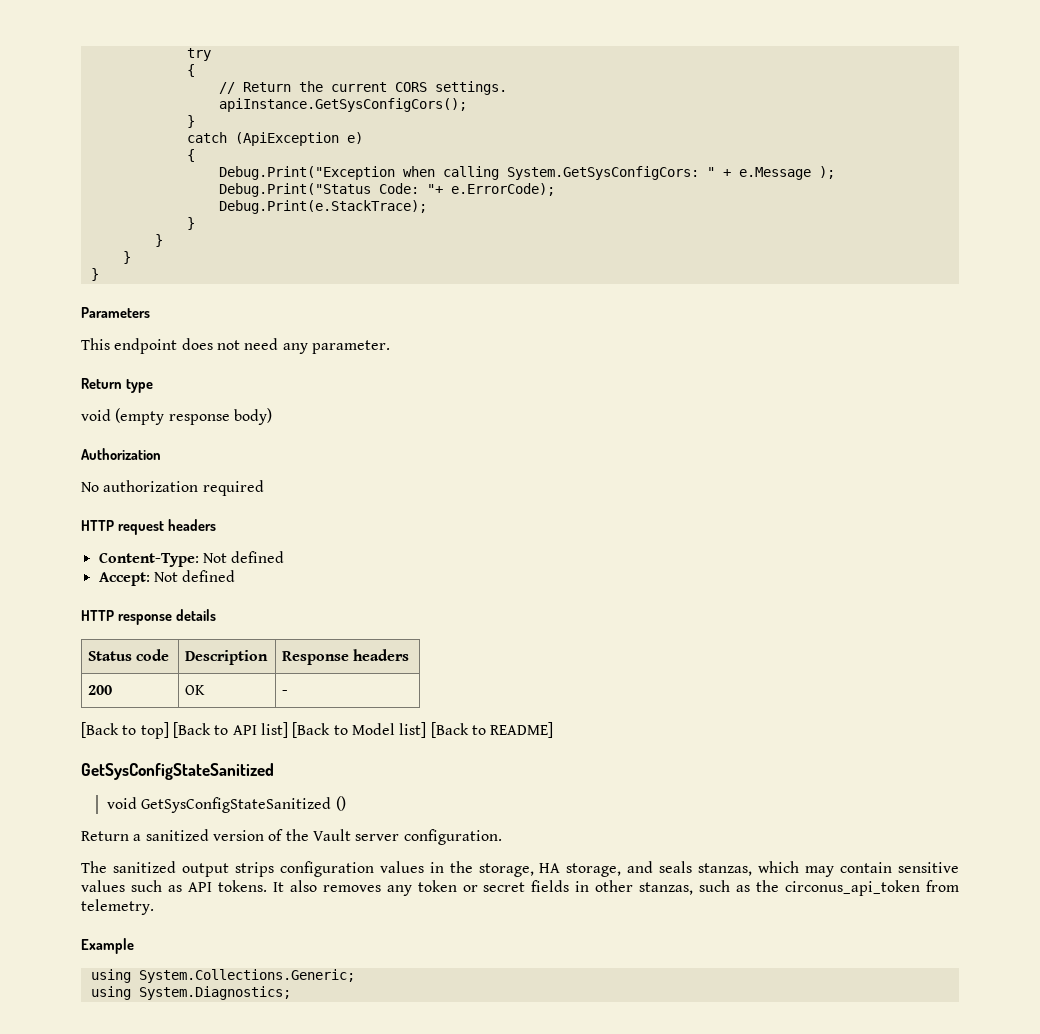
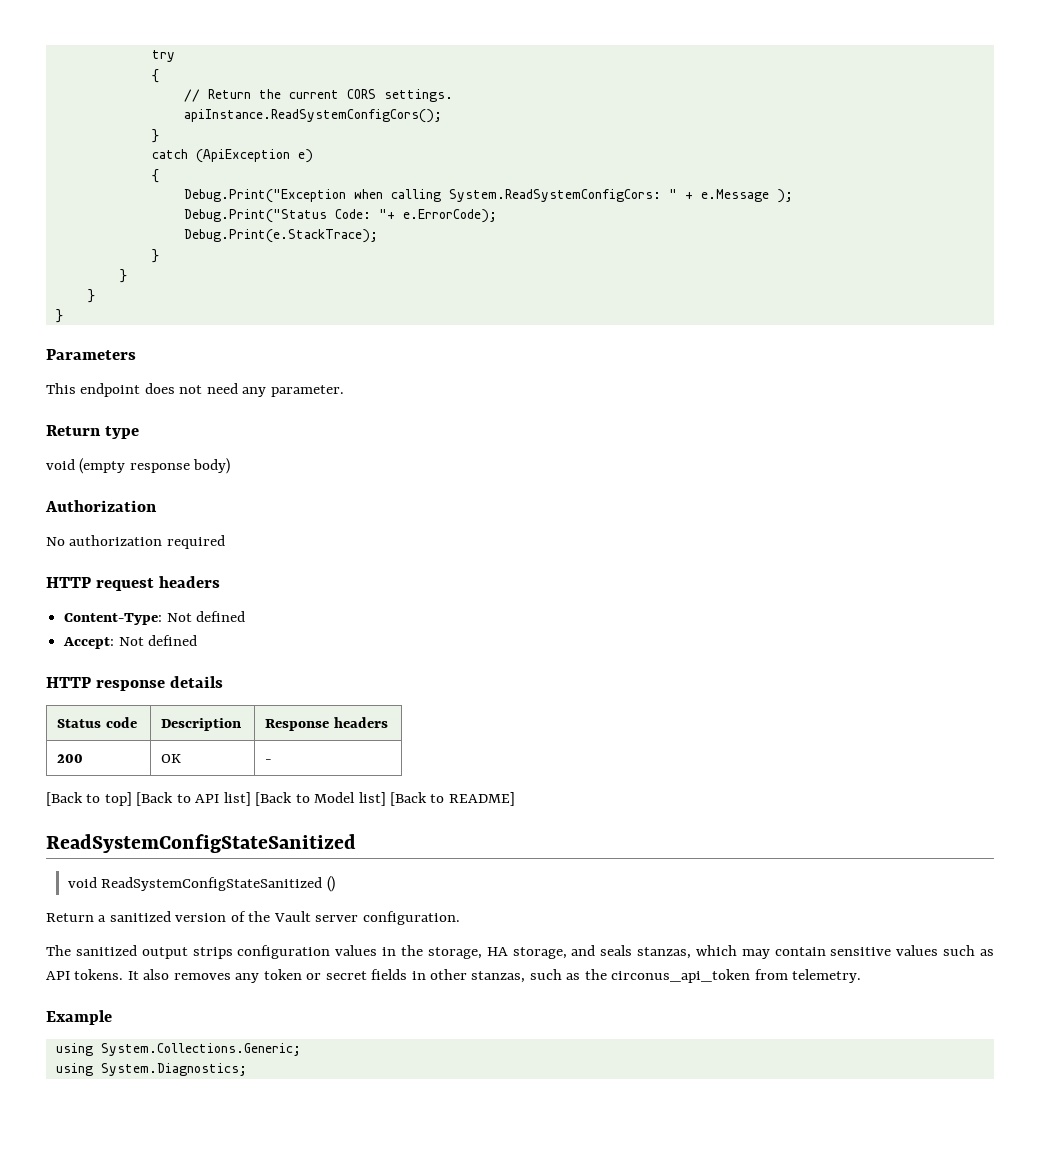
- apiInstance.GetSysConfigCors();
+ apiInstance.ReadSystemConfigCors();
- Debug.Print("Exception when calling System.GetSysConfigCors: " + e.Message );
+ Debug.Print("Exception when calling System.ReadSystemConfigCors: " + e.Message );
  [Back to top] [Back to API list] [Back to Model list] [Back to README]
- GetSysConfigStateSanitized
- void GetSysConfigStateSanitized ()
+ ReadSystemConfigStateSanitized
+ void ReadSystemConfigStateSanitized ()

